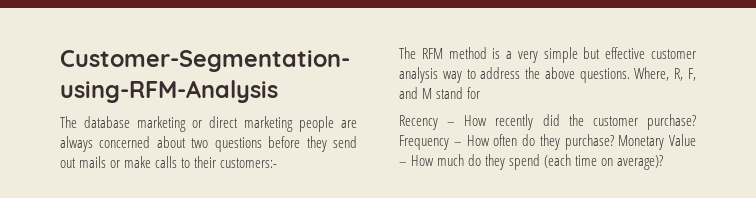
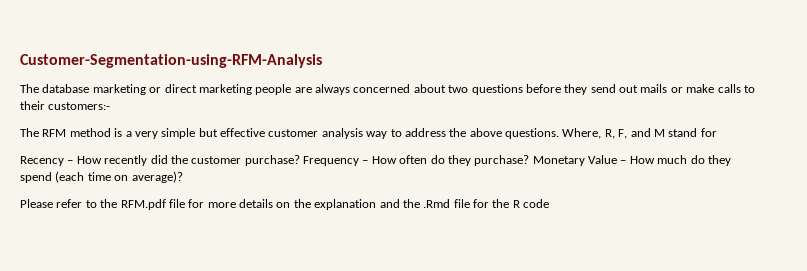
+ Please refer to the RFM.pdf file for more details on the explanation and the .Rmd file for the R code

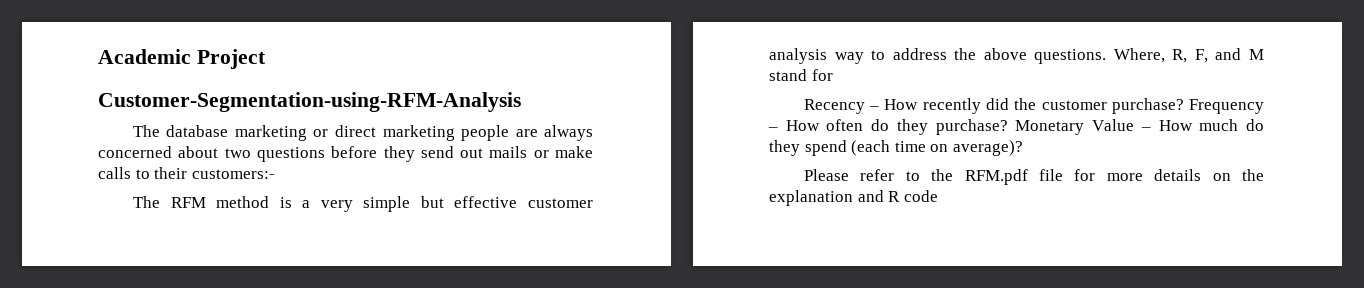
+ Academic Project
- Please refer to the RFM.pdf file for more details on the explanation and the .Rmd file for the R code
+ Please refer to the RFM.pdf file for more details on the explanation and R code

